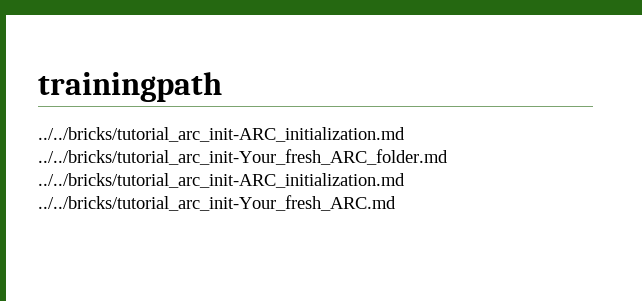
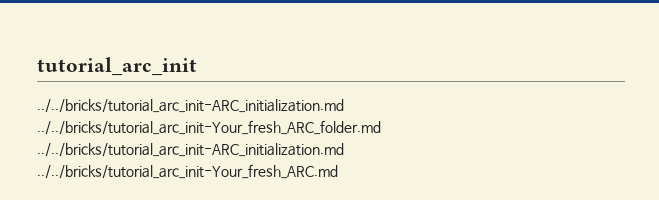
- trainingpath
+ tutorial_arc_init

